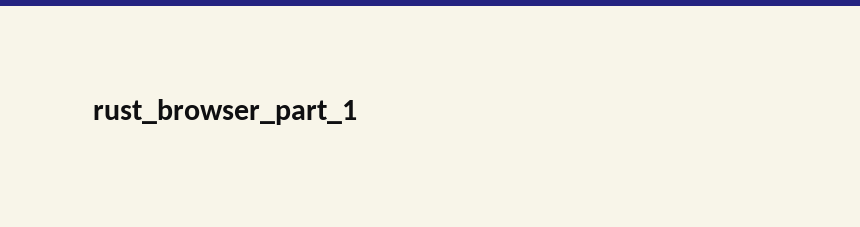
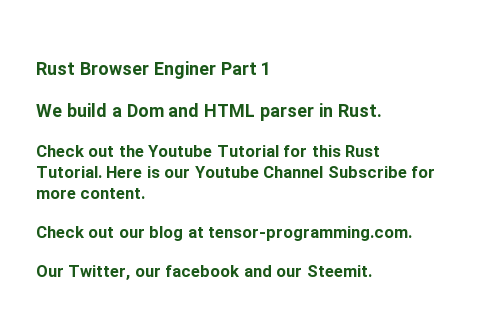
- rust_browser_part_1
+ Rust Browser Enginer Part 1
+ We build a Dom and HTML parser in Rust.
+ Check out the Youtube Tutorial for this Rust Tutorial. Here is our Youtube Channel Subscribe for more content.
+ Check out our blog at tensor-programming.com.
+ Our Twitter, our facebook and our Steemit.

